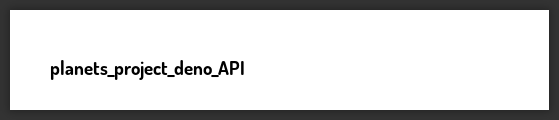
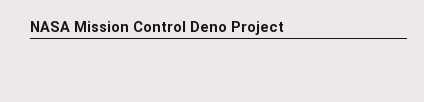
- planets_project_deno_API
+ NASA Mission Control Deno Project

